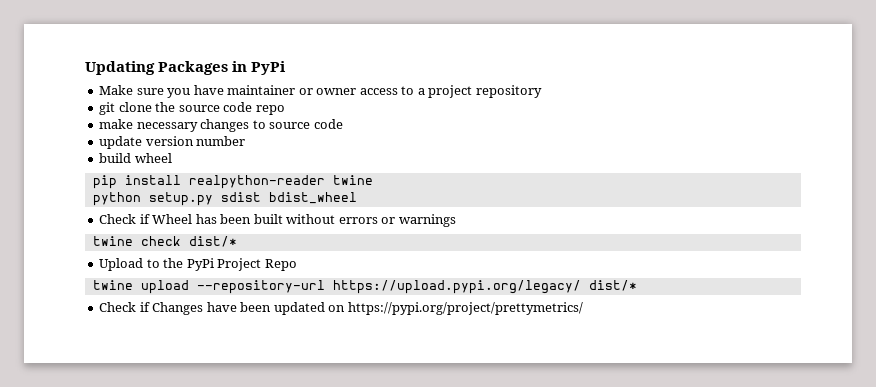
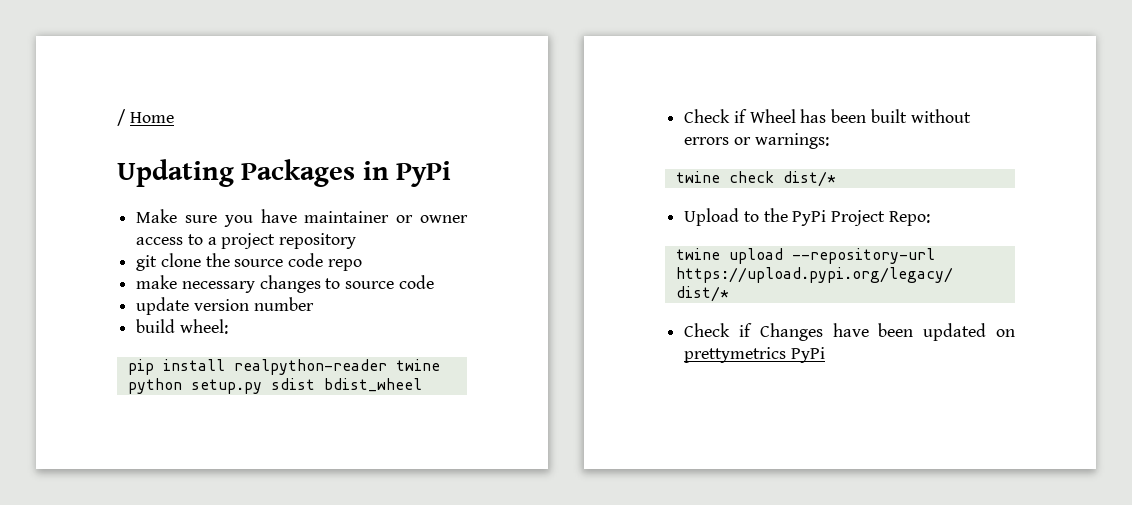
+ / Home
- build wheel
+ build wheel:
- Check if Wheel has been built without errors or warnings
+ Check if Wheel has been built without errors or warnings:
- Upload to the PyPi Project Repo
+ Upload to the PyPi Project Repo:
- Check if Changes have been updated on https://pypi.org/project/prettymetrics/
+ Check if Changes have been updated on prettymetrics PyPi

